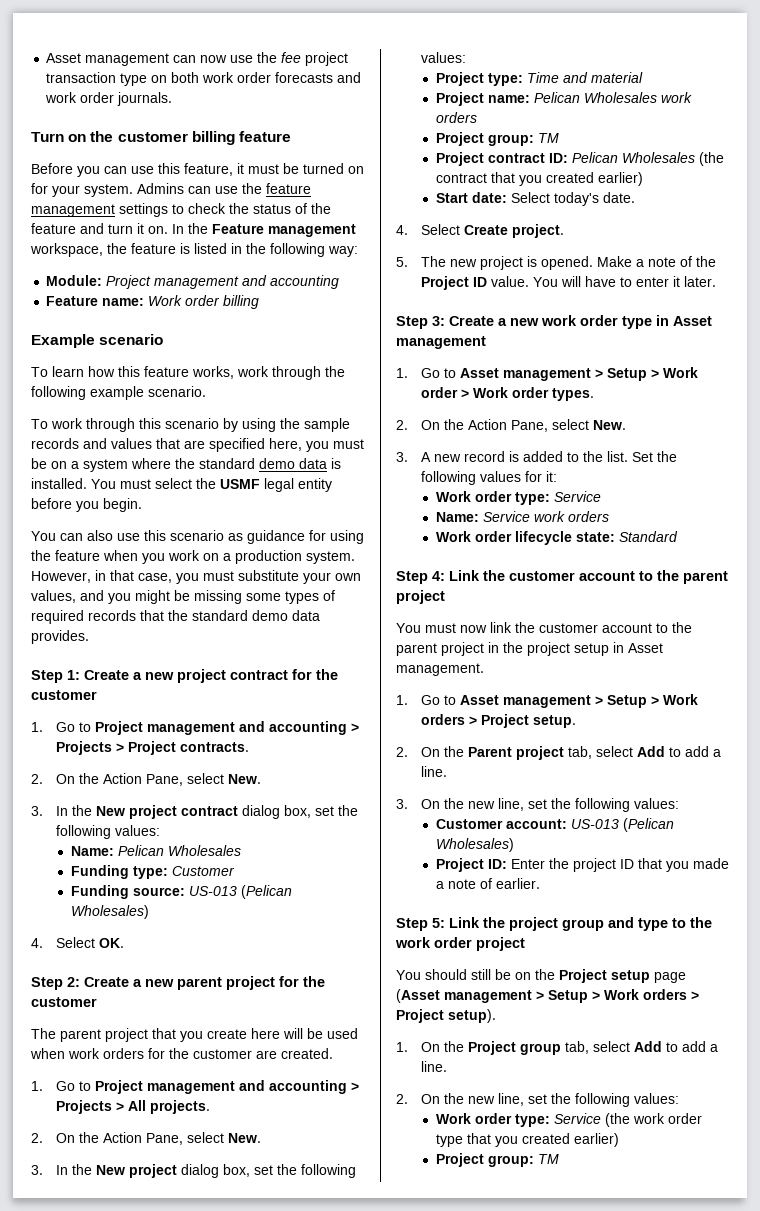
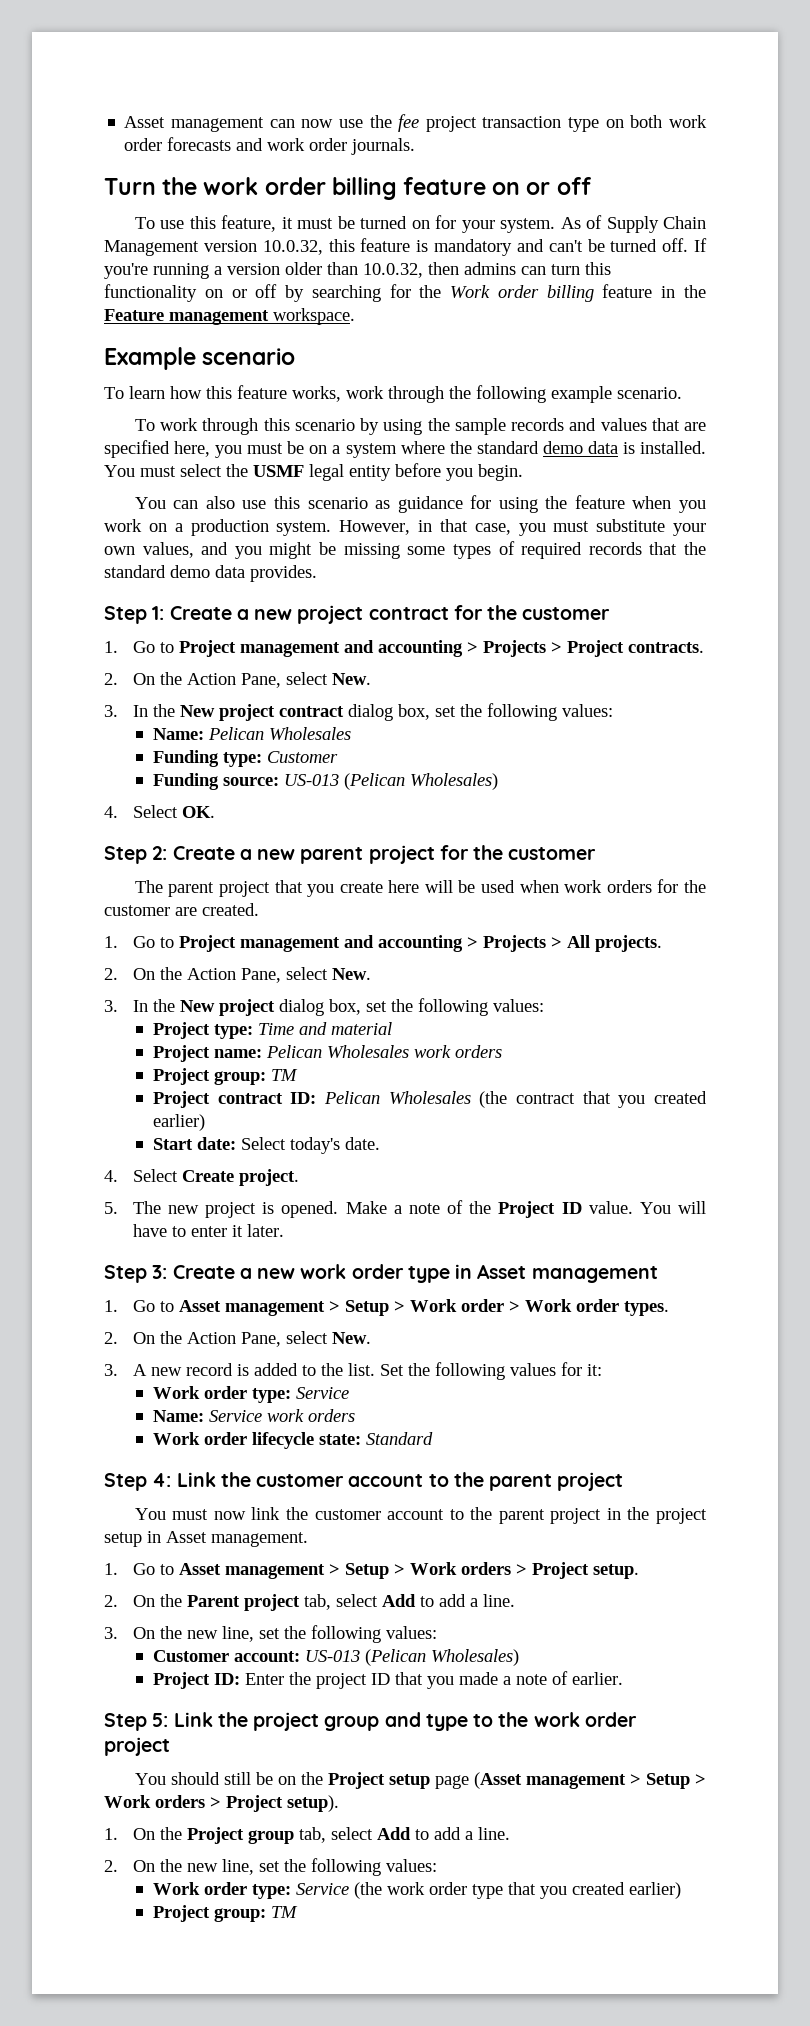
- Turn on the customer billing feature
- Before you can use this feature, it must be turned on for your system.
+ Turn the work order billing feature on or off
+ To use this feature, it must be turned on for your system.
- Admins can use the feature management settings to check the status of the feature and turn it on. In the Feature management workspace, the feature is listed in the following way:
- Module: Project management and accounting
- Feature name: Work order billing
+ As of Supply Chain Management version 10.0.32, this feature is mandatory and can't be turned off. If you're running a version older than 10.0.32, then admins can turn this functionality on or off by searching for the Work order billing feature in the Feature management workspace.

